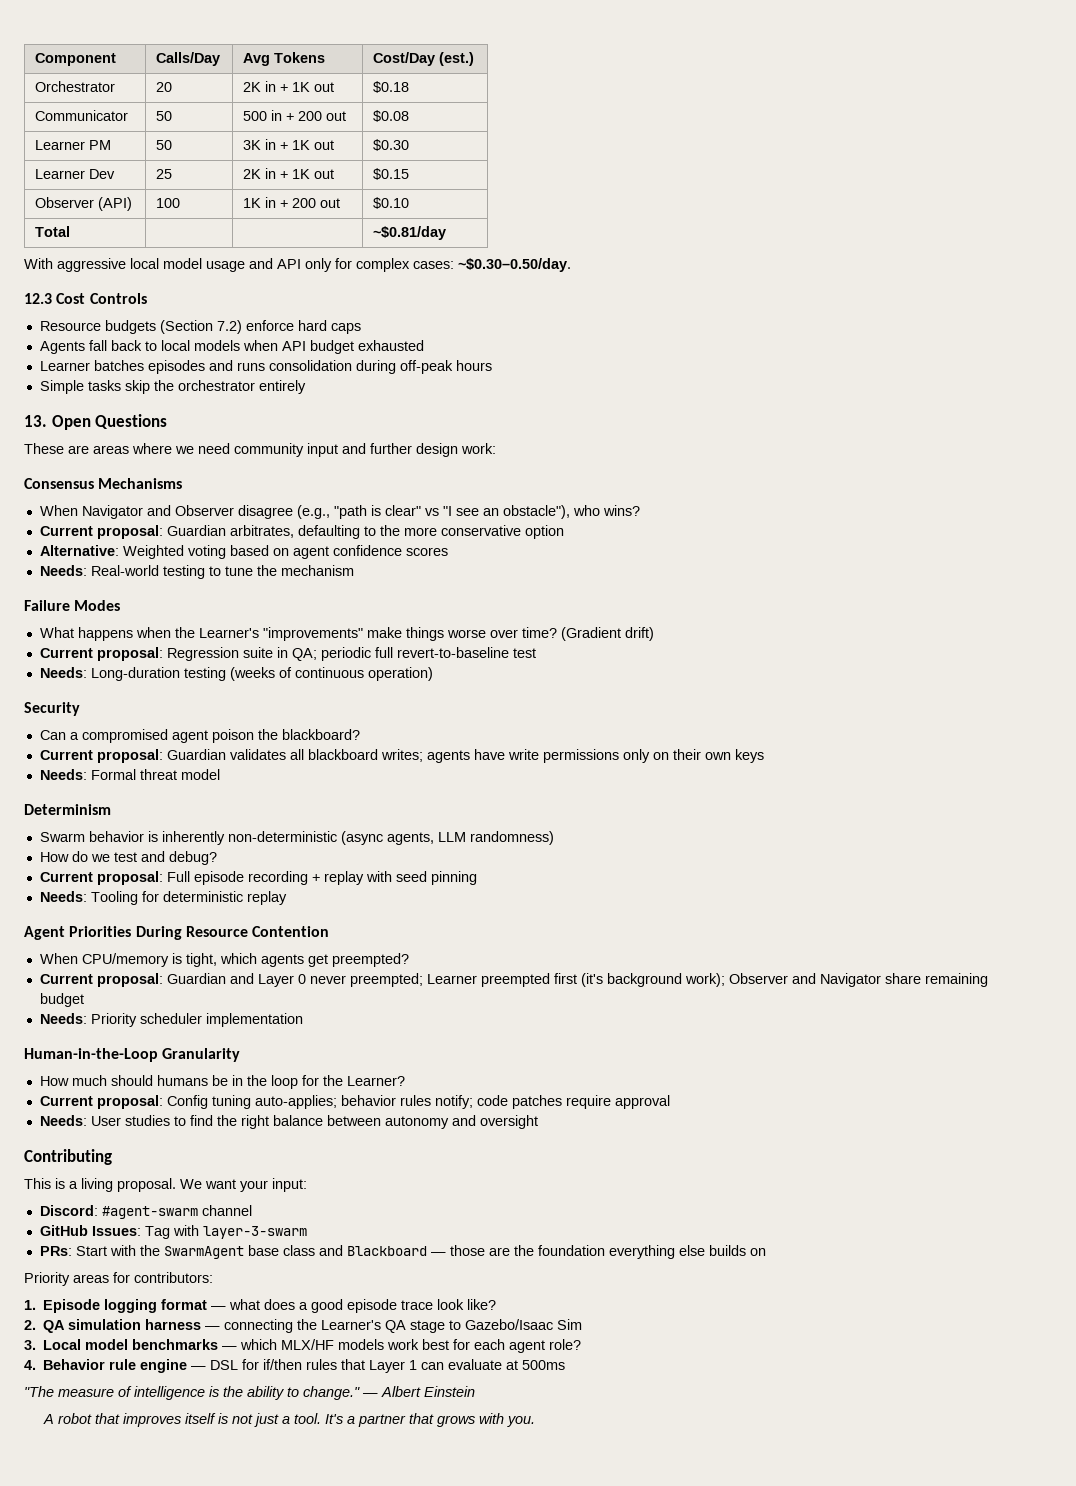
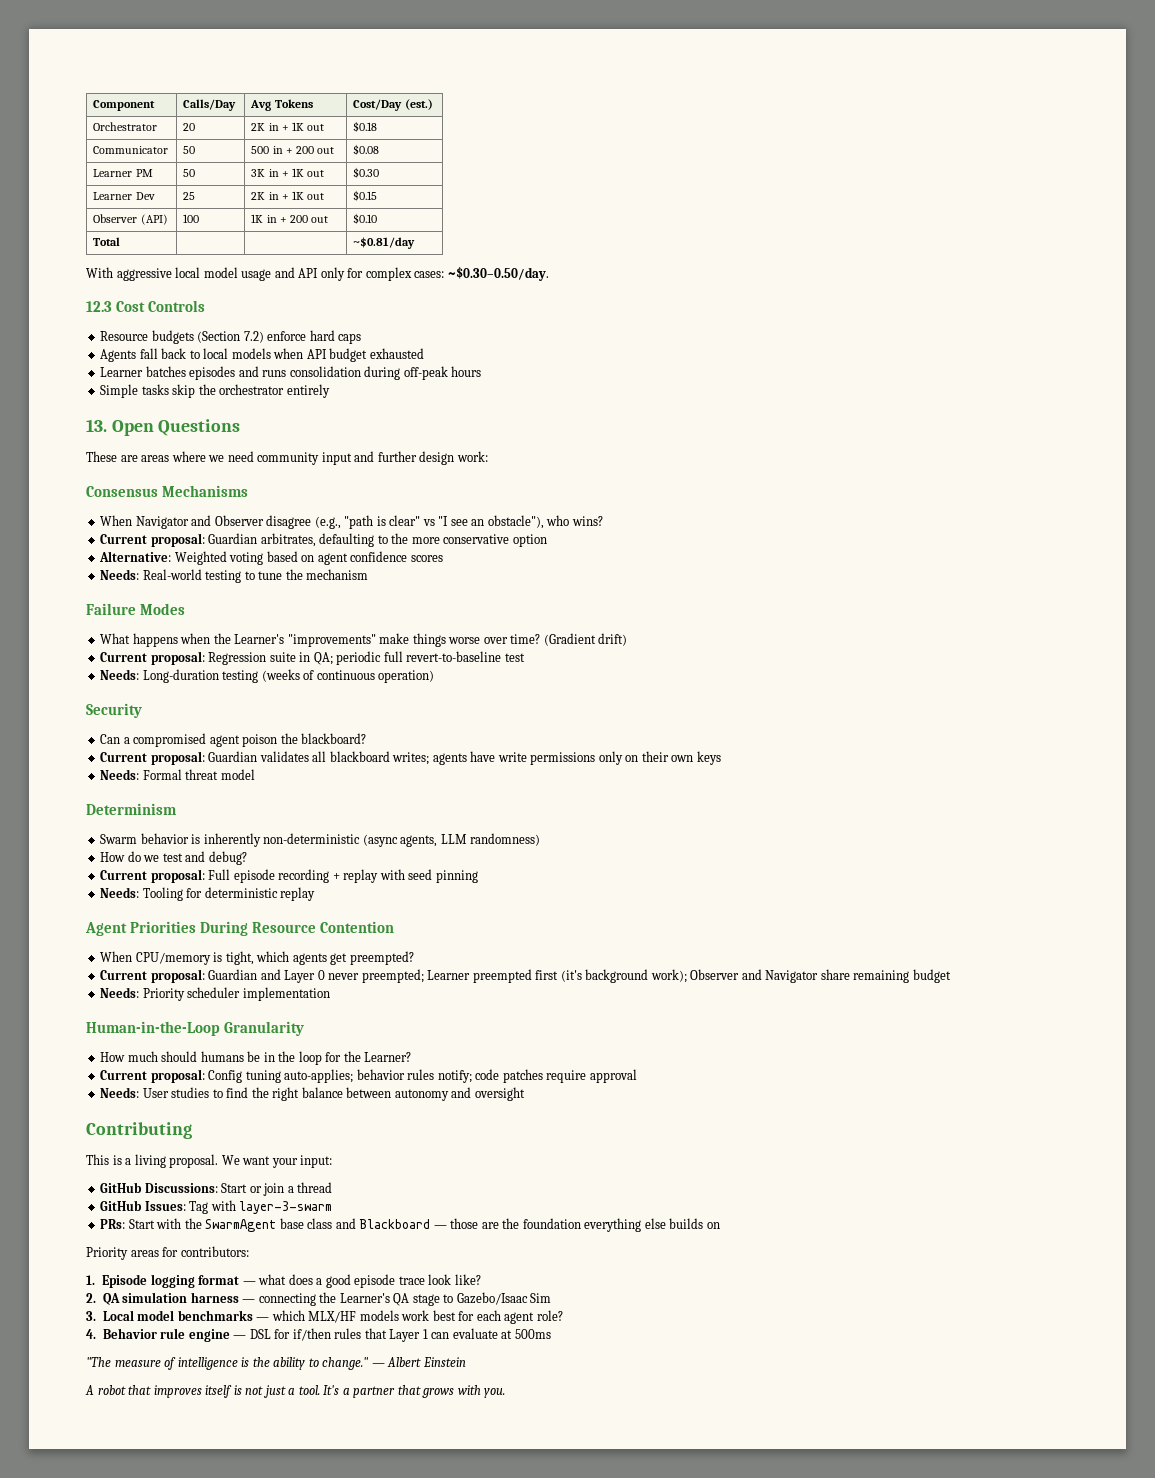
- Discord: #agent-swarm channel
+ GitHub Discussions: Start or join a thread

